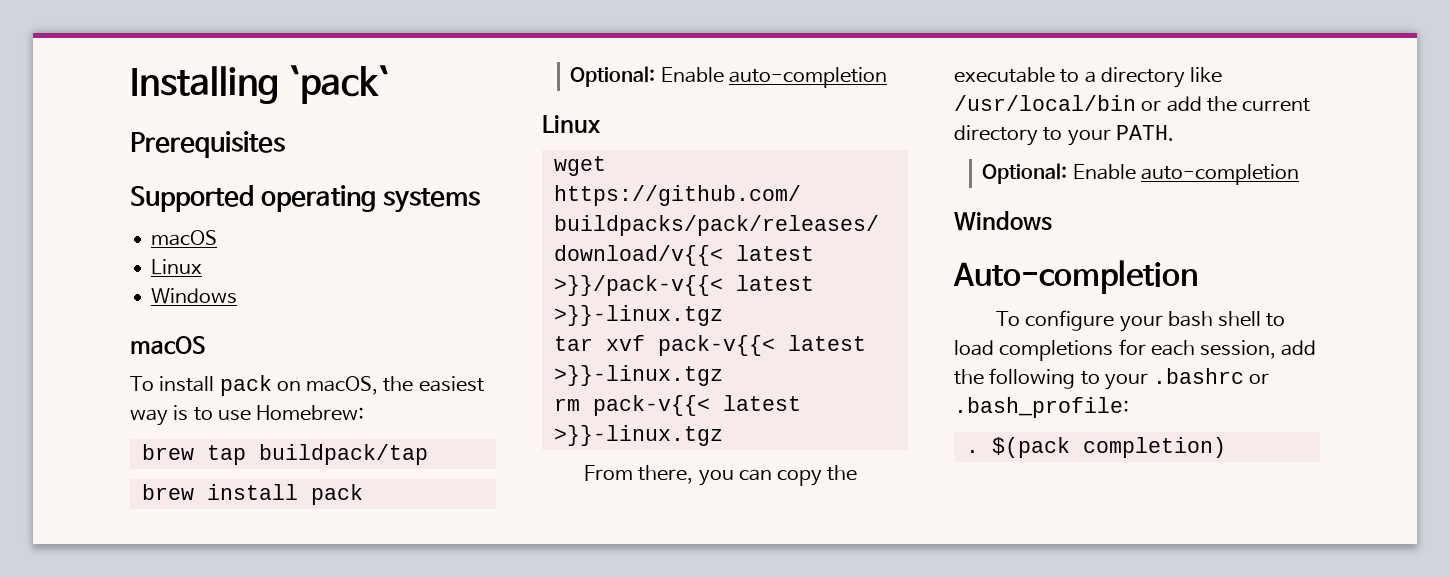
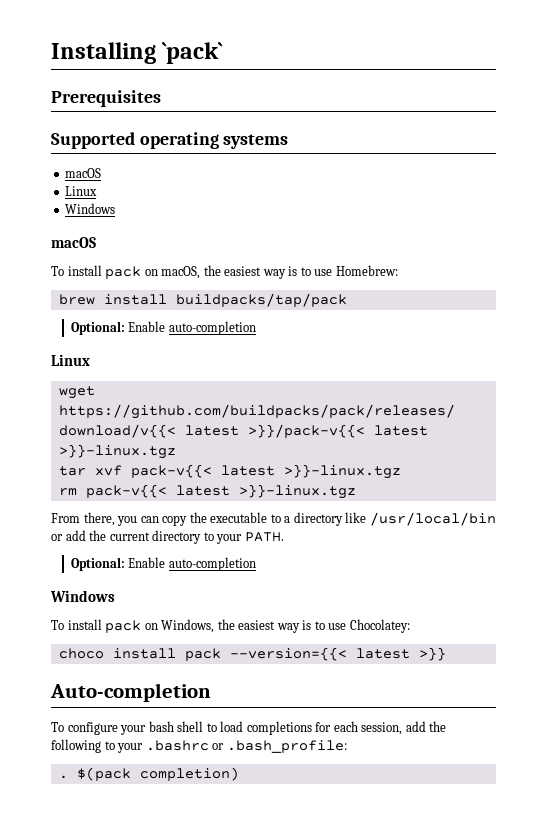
- brew tap buildpack/tap
- brew install pack
+ brew install buildpacks/tap/pack
+ To install pack on Windows, the easiest way is to use Chocolatey:
+ choco install pack --version={{< latest >}}

